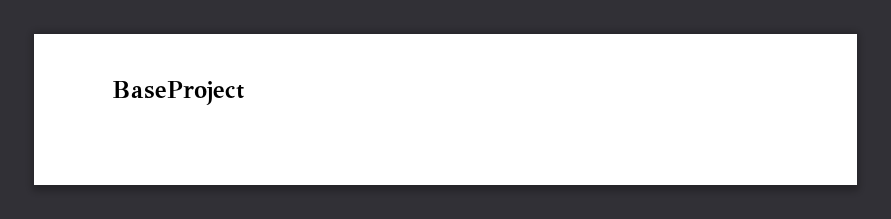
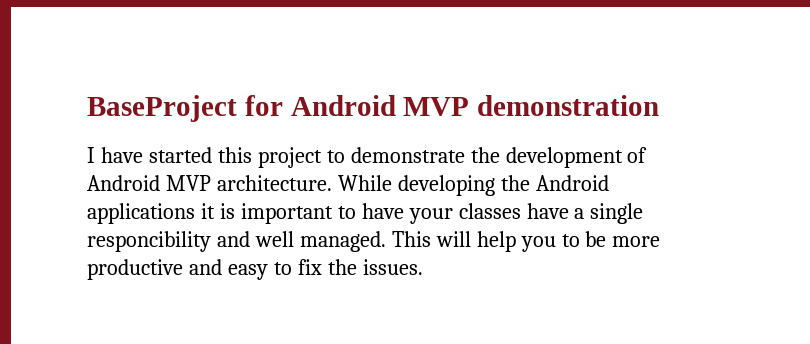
- BaseProject
+ BaseProject for Android MVP demonstration
+ I have started this project to demonstrate the development of Android MVP architecture. While developing the Android applications it is important to have your classes have a single responcibility and well managed. This will help you to be more productive and easy to fix the issues.

